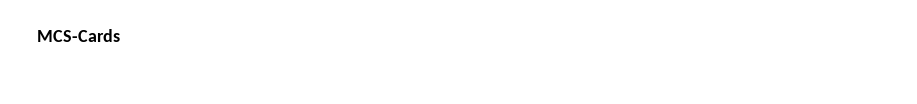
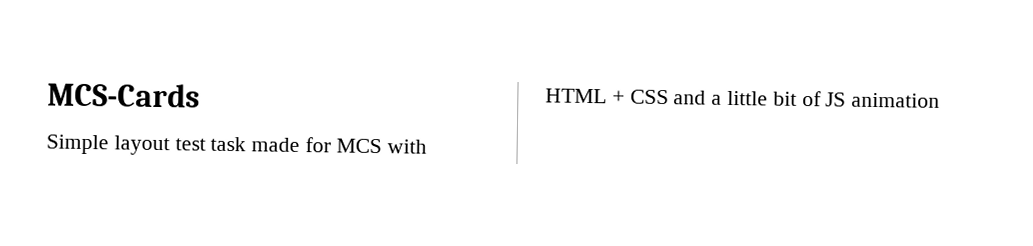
+ Simple layout test task made for MCS with HTML + CSS and a little bit of JS animation

